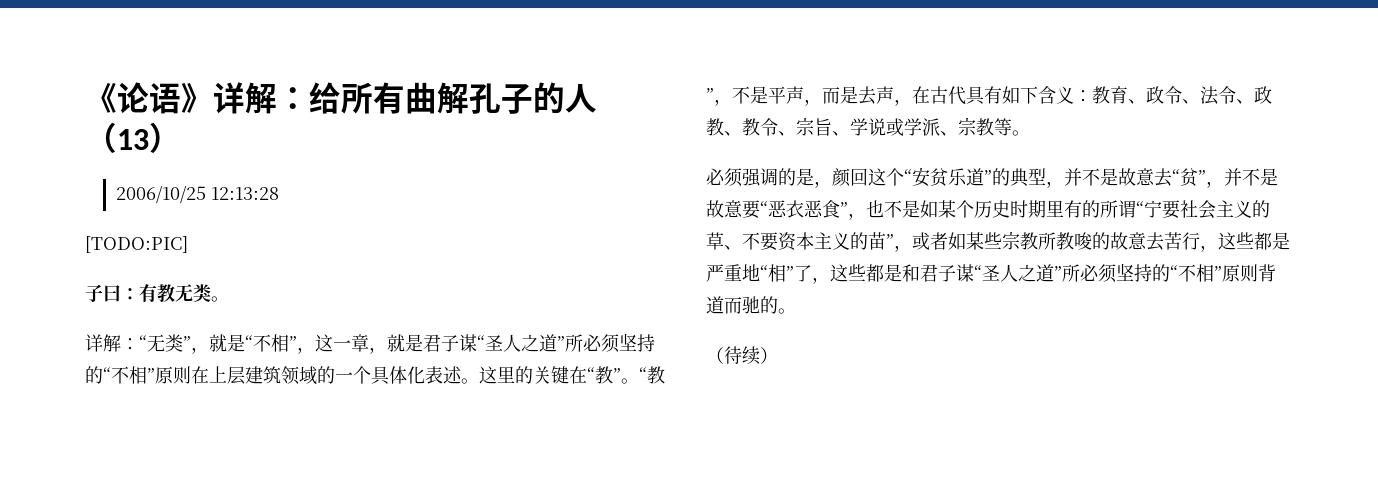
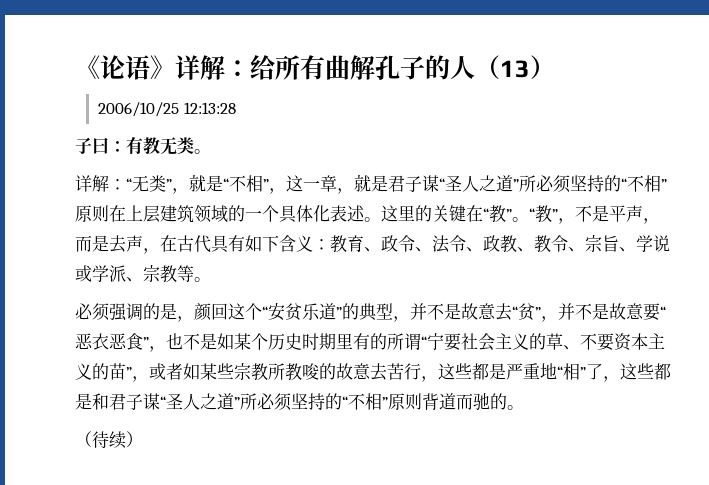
- [TODO:PIC]

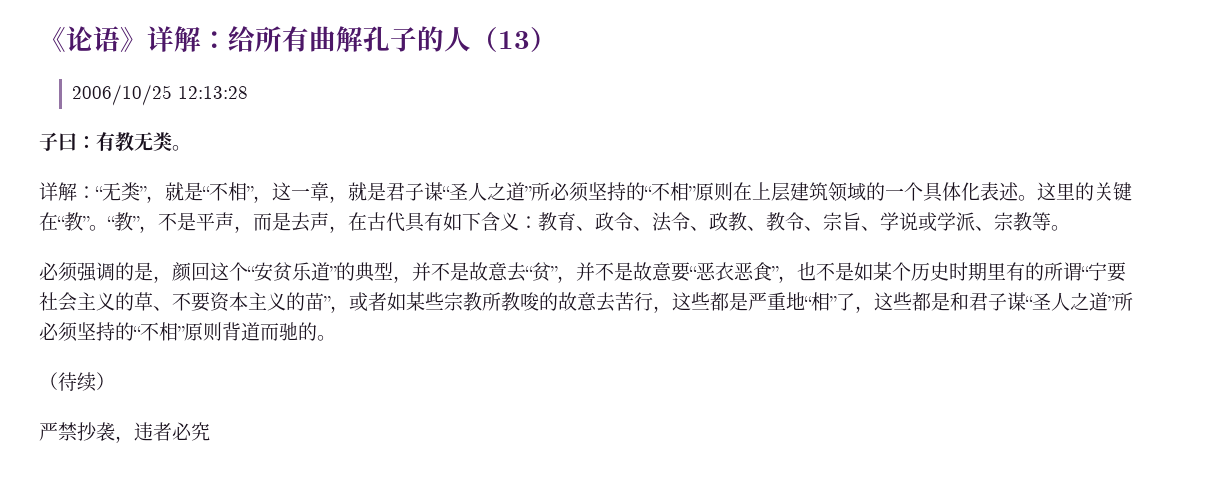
+ 严禁抄袭，违者必究

